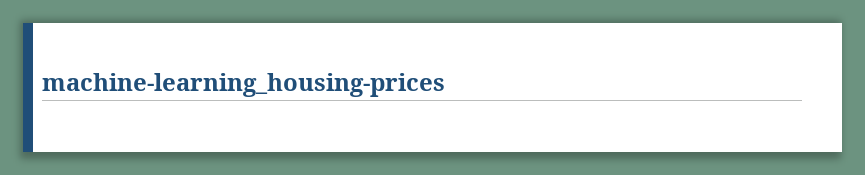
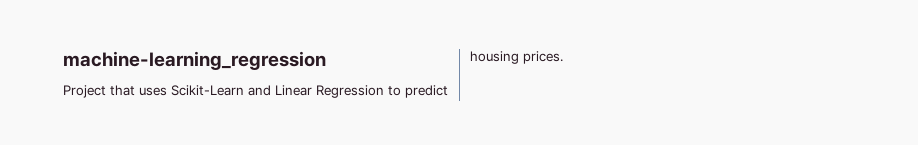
- machine-learning_housing-prices
+ machine-learning_regression
+ Project that uses Scikit-Learn and Linear Regression to predict housing prices.

